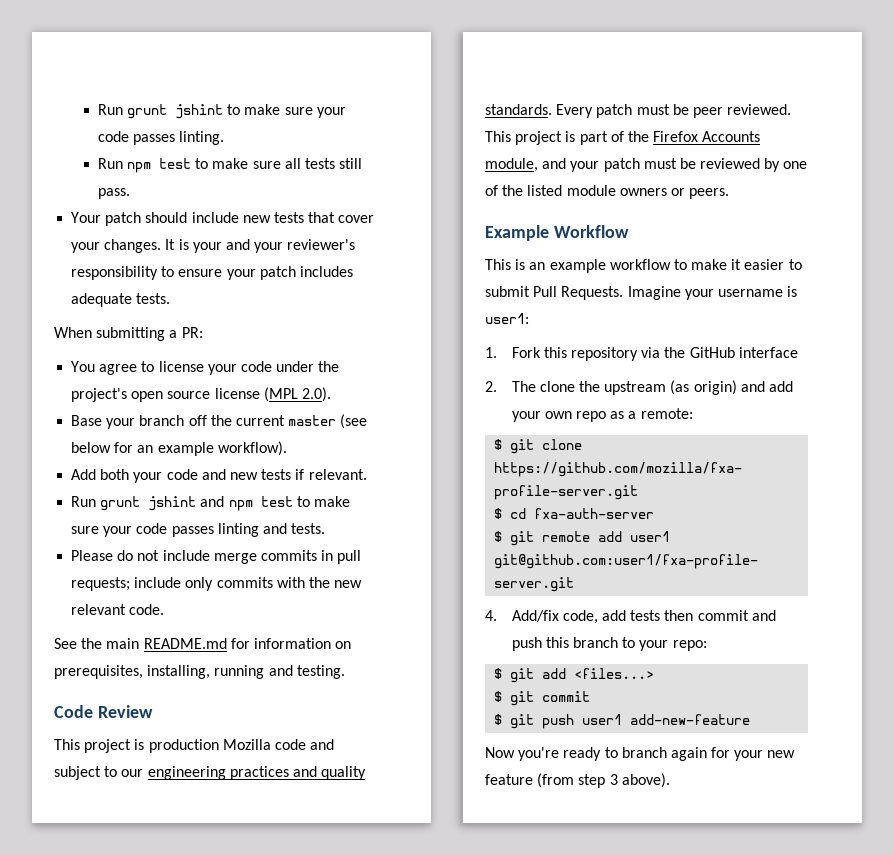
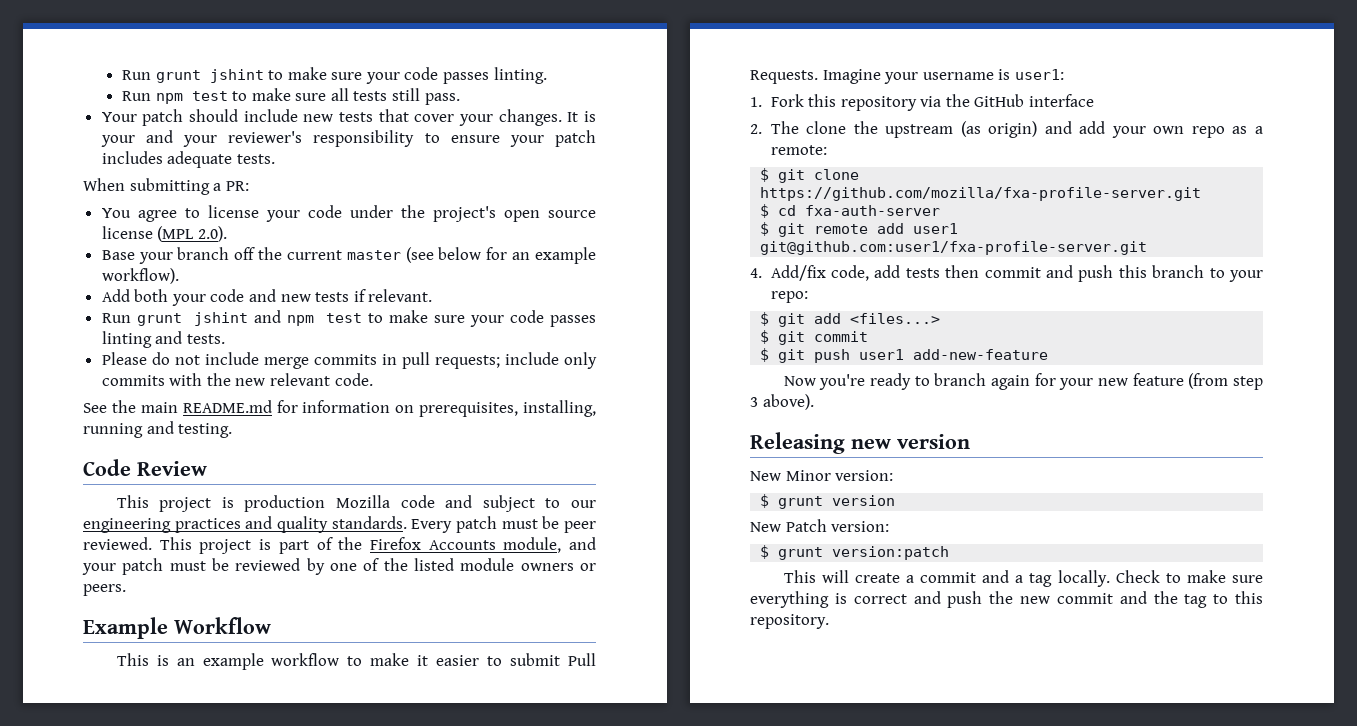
+ Releasing new version
+ New Minor version:
+ $ grunt version
+ New Patch version:
+ $ grunt version:patch
+ This will create a commit and a tag locally. Check to make sure everything is correct and push the new commit and the tag to this repository.

